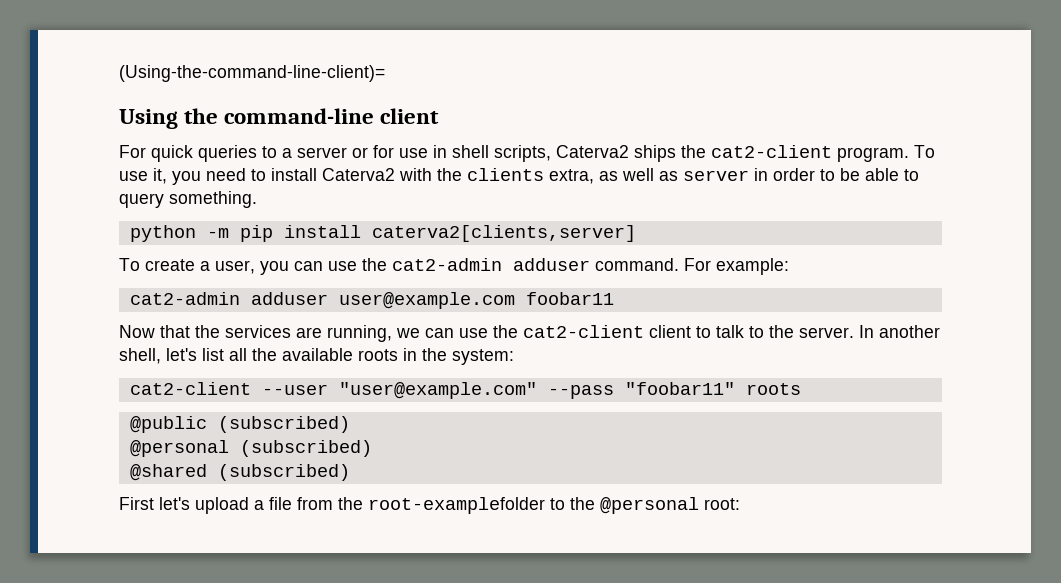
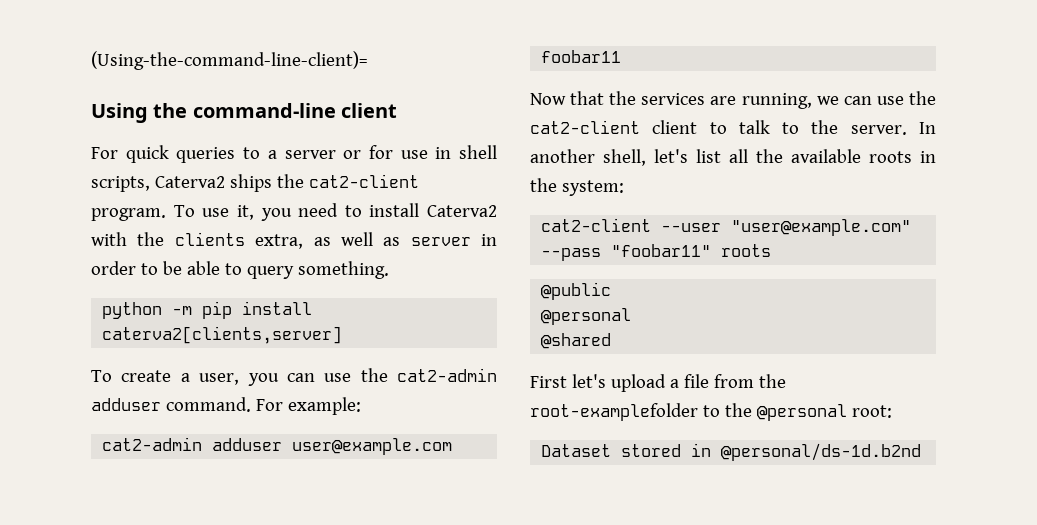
- @public (subscribed)
- @personal (subscribed)
+ @public
+ @personal
- @shared (subscribed)
+ @shared
+ Dataset stored in @personal/ds-1d.b2nd

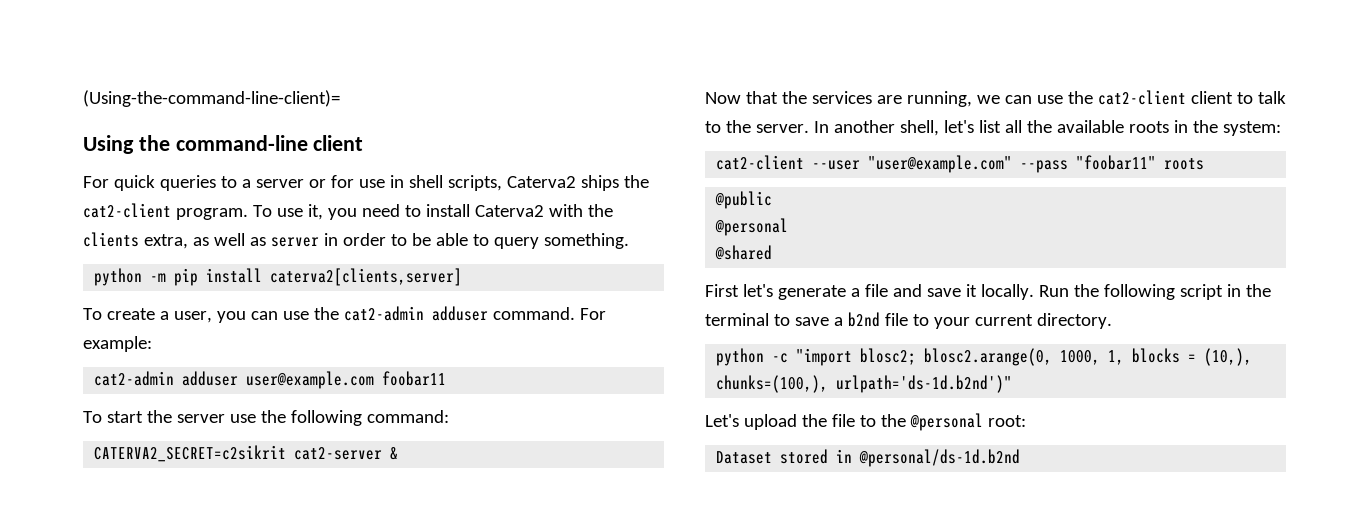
+ To start the server use the following command:
+ CATERVA2_SECRET=c2sikrit cat2-server &
- First let's upload a file from the root-examplefolder to the @personal root:
+ First let's generate a file and save it locally. Run the following script in the terminal to save a b2nd file to your current directory.
+ python -c "import blosc2; blosc2.arange(0, 1000, 1, blocks = (10,), chunks=(100,), urlpath='ds-1d.b2nd')"
+ Let's upload the file to the @personal root:

